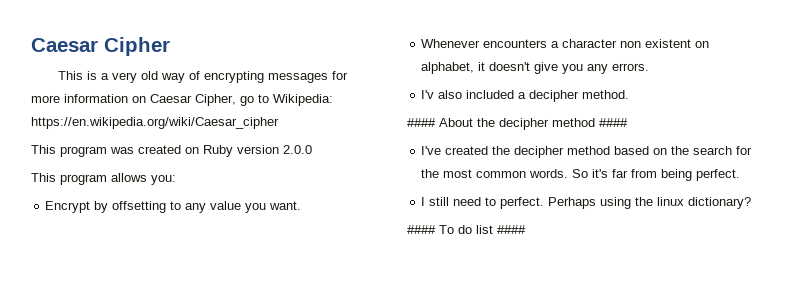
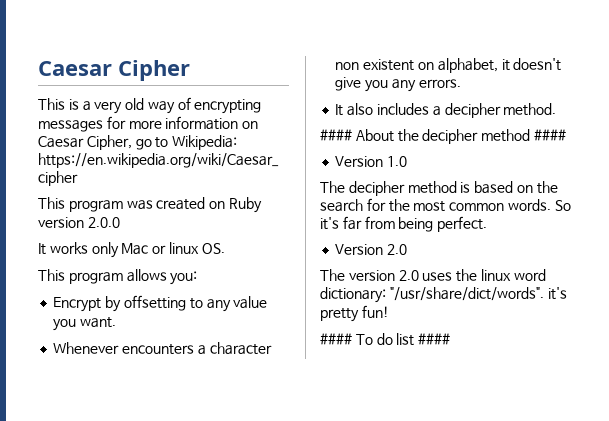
+ It works only Mac or linux OS.
- I'v also included a decipher method.
+ It also includes a decipher method.
- I've created the decipher method based on the search for the most common words.
+ Version 1.0
+ The decipher method is based on the search for the most common words.
- I still need to perfect. Perhaps using the linux dictionary?
+ Version 2.0
+ The version 2.0 uses the linux word dictionary: "/usr/share/dict/words". it's pretty fun!

